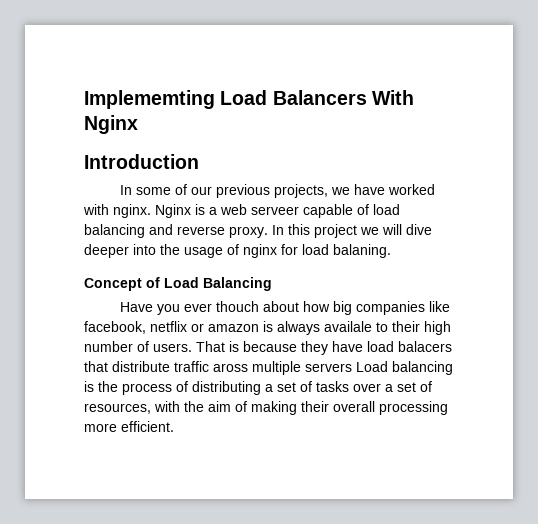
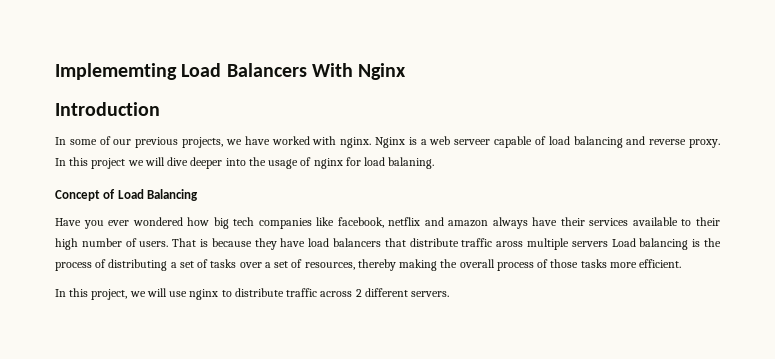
- Have you ever thouch about how big companies like facebook, netflix or amazon is always availale to their high number of users.
+ Have you ever wondered how big tech companies like facebook, netflix and amazon always have their services available to their high number of users.
- That is because they have load balacers that distribute traffic aross multiple servers Load balancing is the process of distributing a set of tasks over a set of resources, with the aim of making their overall processing more efficient.
+ That is because they have load balancers that distribute traffic aross multiple servers Load balancing is the process of distributing a set of tasks over a set of resources, thereby making the overall process of those tasks more efficient.
+ In this project, we will use nginx to distribute traffic across 2 different servers.

